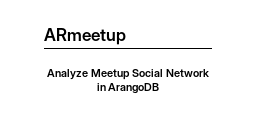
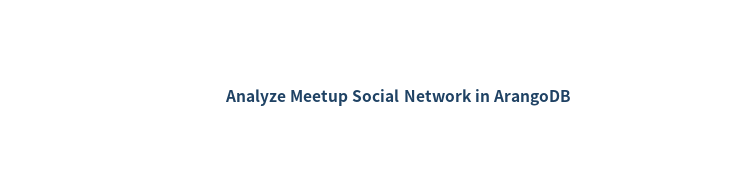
- ARmeetup

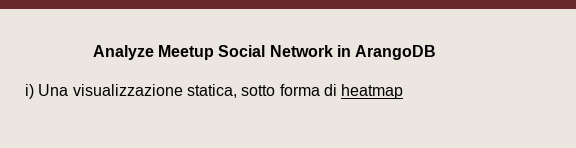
+ i) Una visualizzazione statica, sotto forma di heatmap

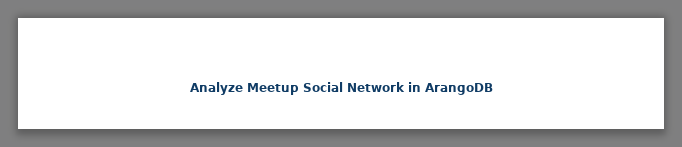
- i) Una visualizzazione statica, sotto forma di heatmap

